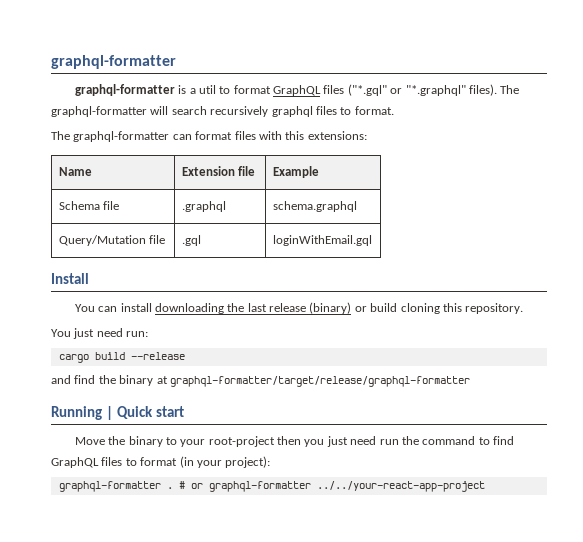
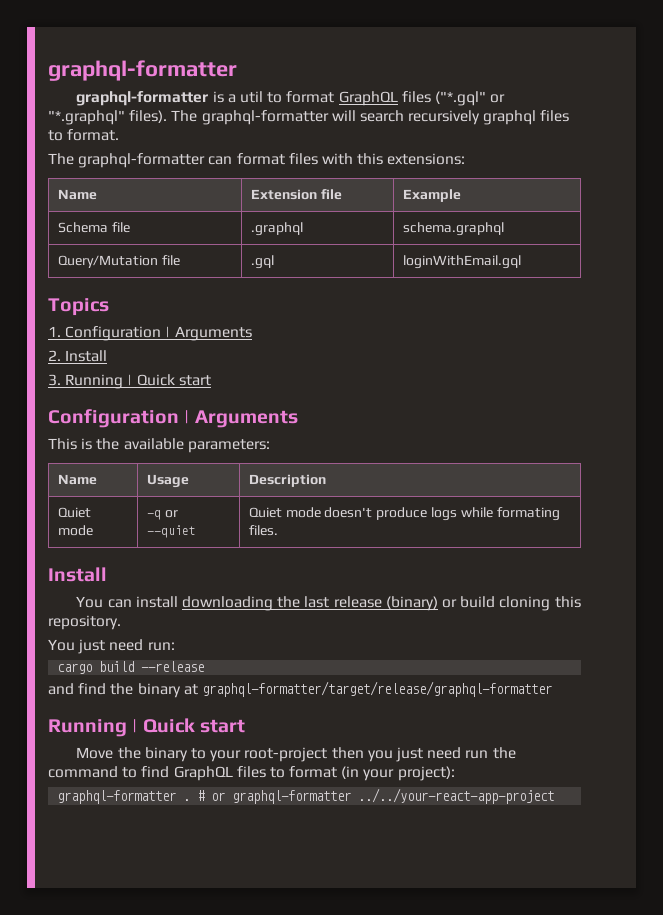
+ Topics
+ 1. Configuration | Arguments
+ 2. Install
+ 3. Running | Quick start
+ Configuration | Arguments
+ This is the available parameters:
+ Name | Usage | Description
+ Quiet mode | -q or --quiet | Quiet mode doesn't produce logs while formating files.

